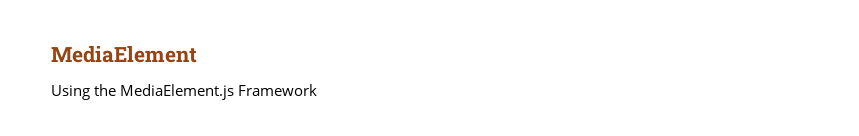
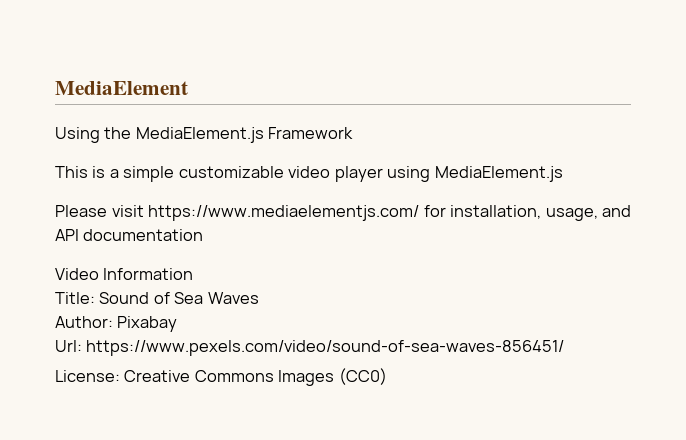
+ This is a simple customizable video player using MediaElement.js
+ Please visit https://www.mediaelementjs.com/ for installation, usage, and API documentation
+ Video Information
+ Title: Sound of Sea Waves
+ Author: Pixabay
+ Url: https://www.pexels.com/video/sound-of-sea-waves-856451/
+ License: Creative Commons Images (CC0)

